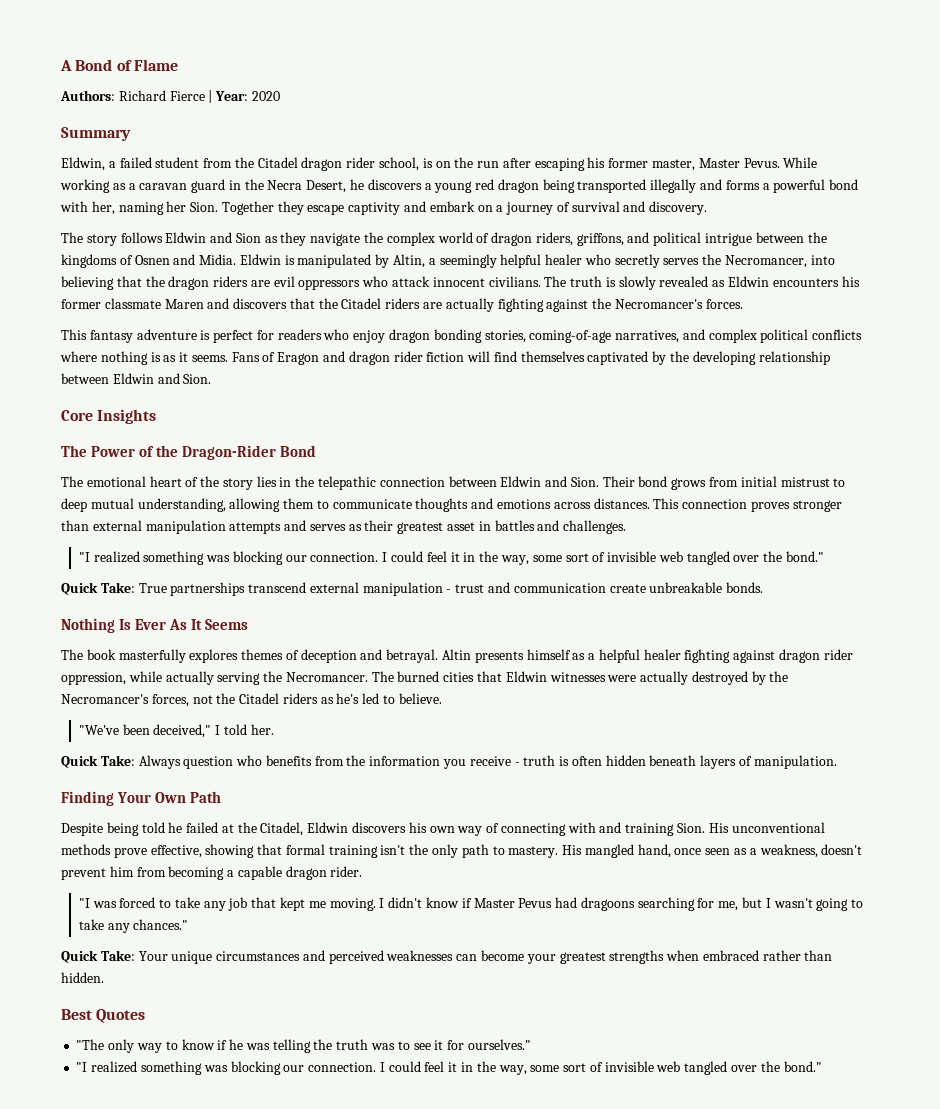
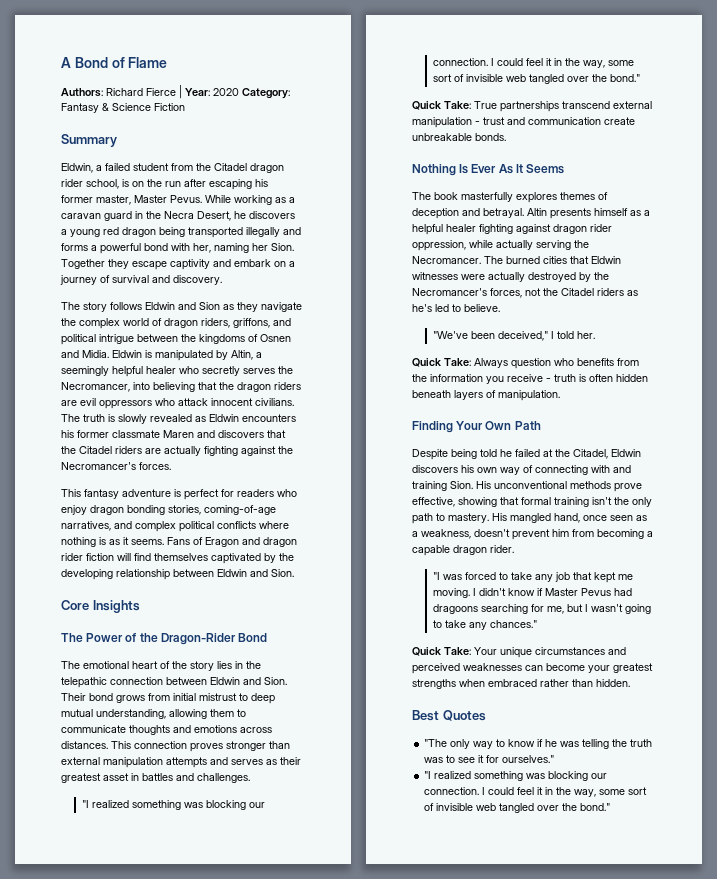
- Authors: Richard Fierce | Year: 2020
+ Authors: Richard Fierce | Year: 2020 Category: Fantasy & Science Fiction

